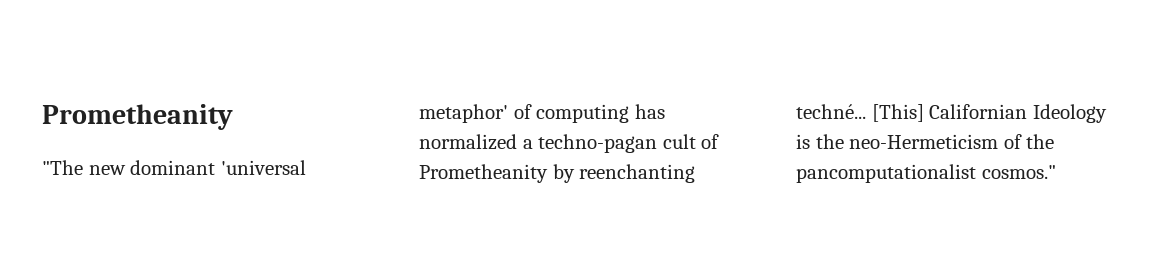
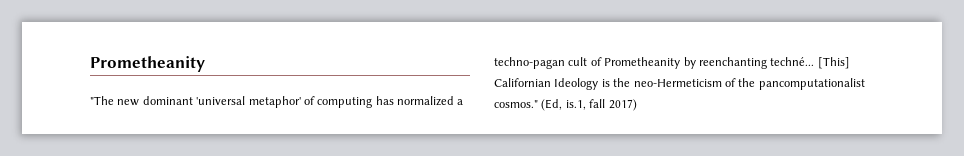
+ (Ed, is.1, fall 2017)

